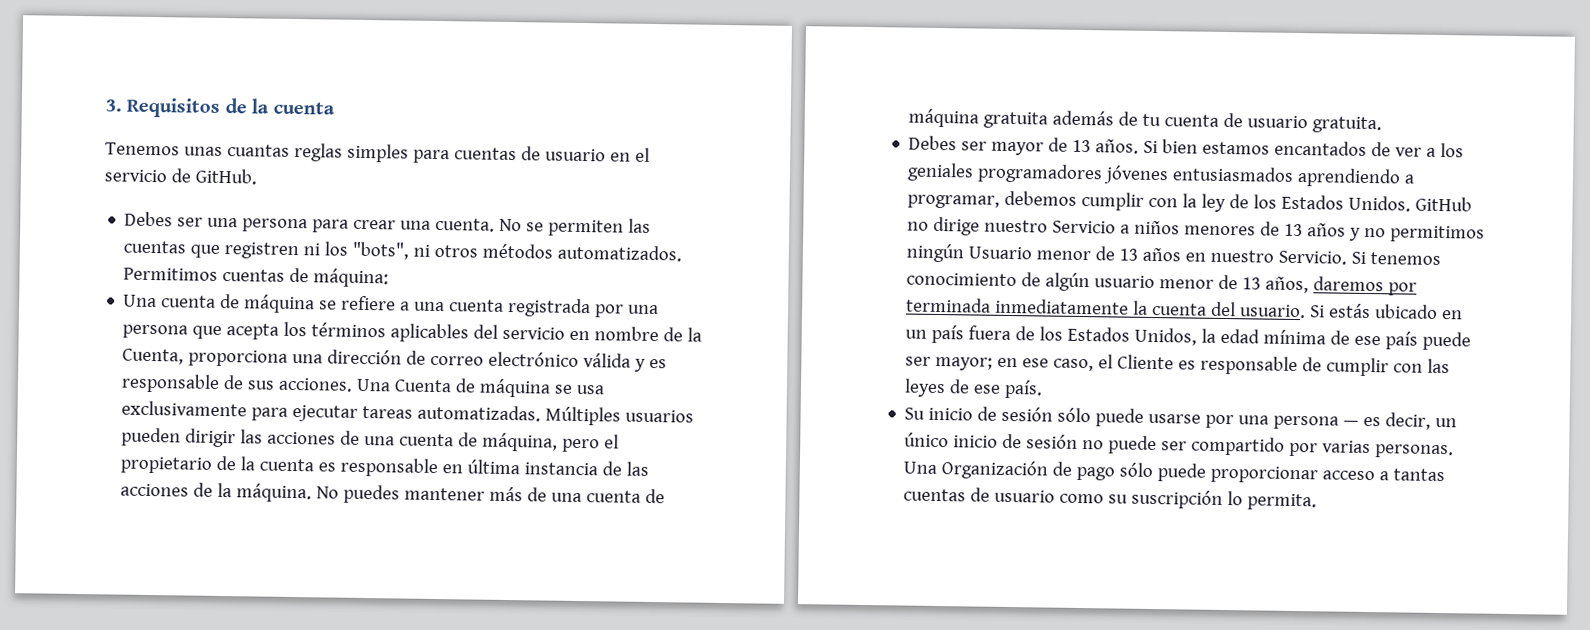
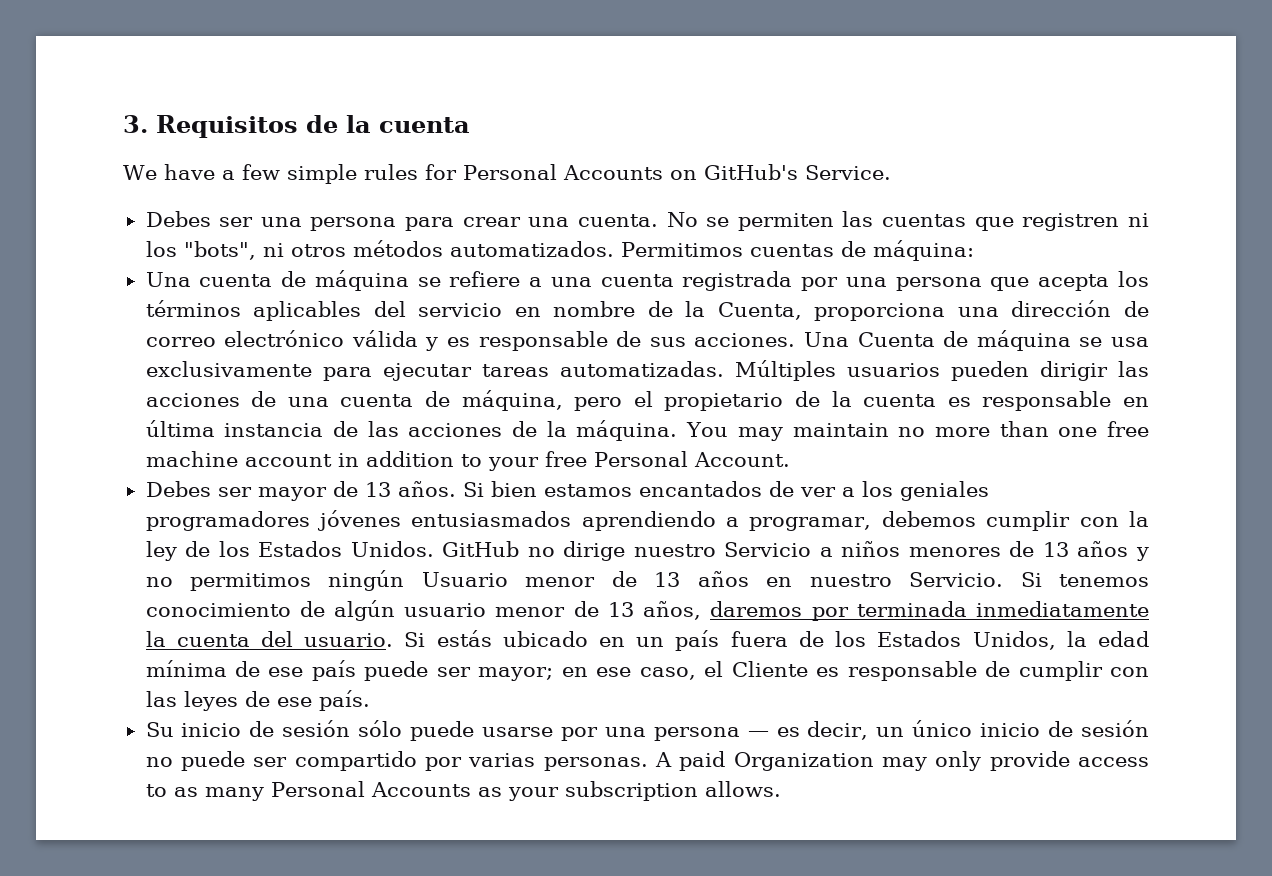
- Tenemos unas cuantas reglas simples para cuentas de usuario en el servicio de GitHub.
+ We have a few simple rules for Personal Accounts on GitHub's Service.
- No puedes mantener más de una cuenta de máquina gratuita además de tu cuenta de usuario gratuita.
+ You may maintain no more than one free machine account in addition to your free Personal Account.
- Una Organización de pago sólo puede proporcionar acceso a tantas cuentas de usuario como su suscripción lo permita.
+ A paid Organization may only provide access to as many Personal Accounts as your subscription allows.

